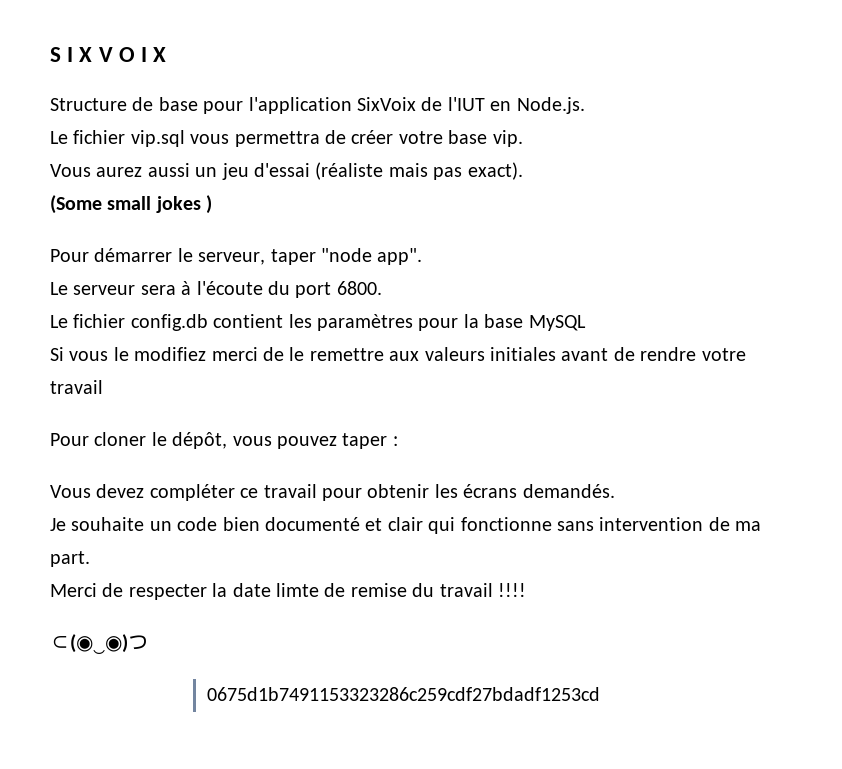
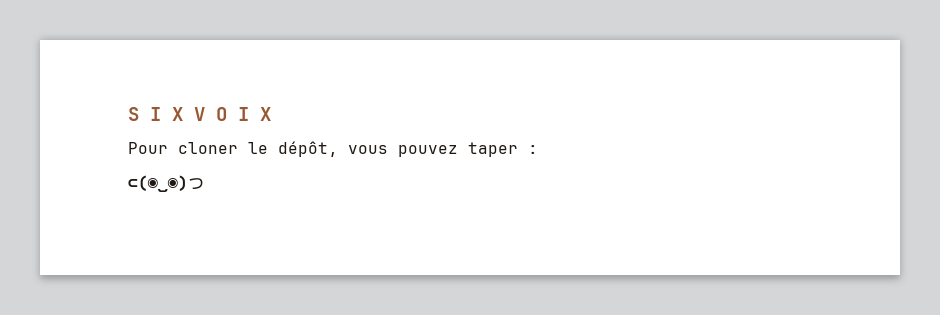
- Structure de base pour l'application SixVoix de l'IUT en Node.js.
- Le fichier vip.sql vous permettra de créer votre base vip.
- Vous aurez aussi un jeu d'essai (réaliste mais pas exact).
- (Some small jokes )
- Pour démarrer le serveur, taper "node app".
- Le serveur sera à l'écoute du port 6800.
- Le fichier config.db contient les paramètres pour la base MySQL
- Si vous le modifiez merci de le remettre aux valeurs initiales avant de rendre votre travail
- Vous devez compléter ce travail pour obtenir les écrans demandés.
- Je souhaite un code bien documenté et clair qui fonctionne sans intervention de ma part.
- Merci de respecter la date limte de remise du travail !!!!
- 0675d1b7491153323286c259cdf27bdadf1253cd

